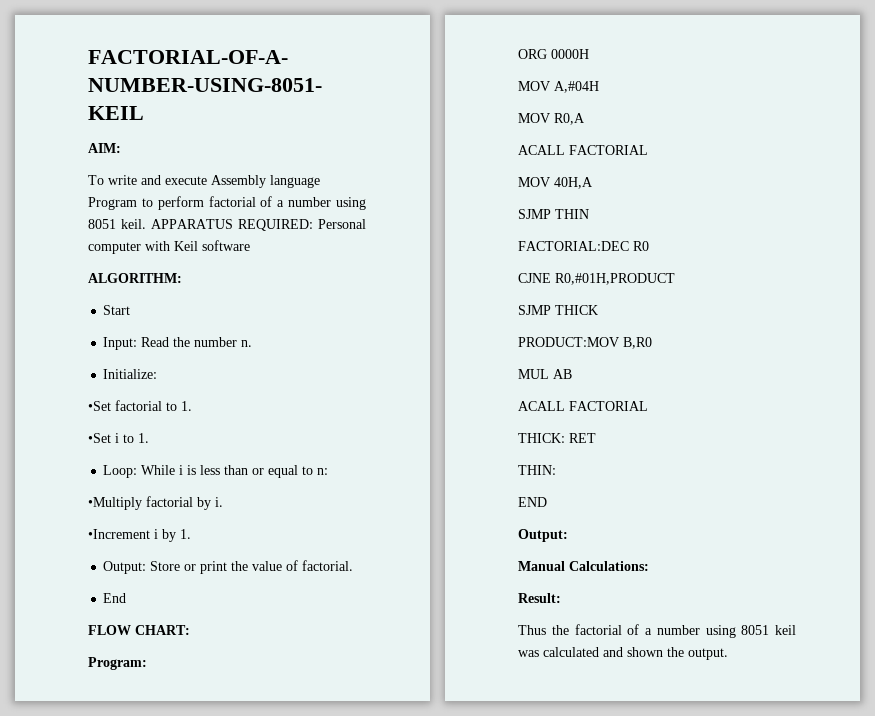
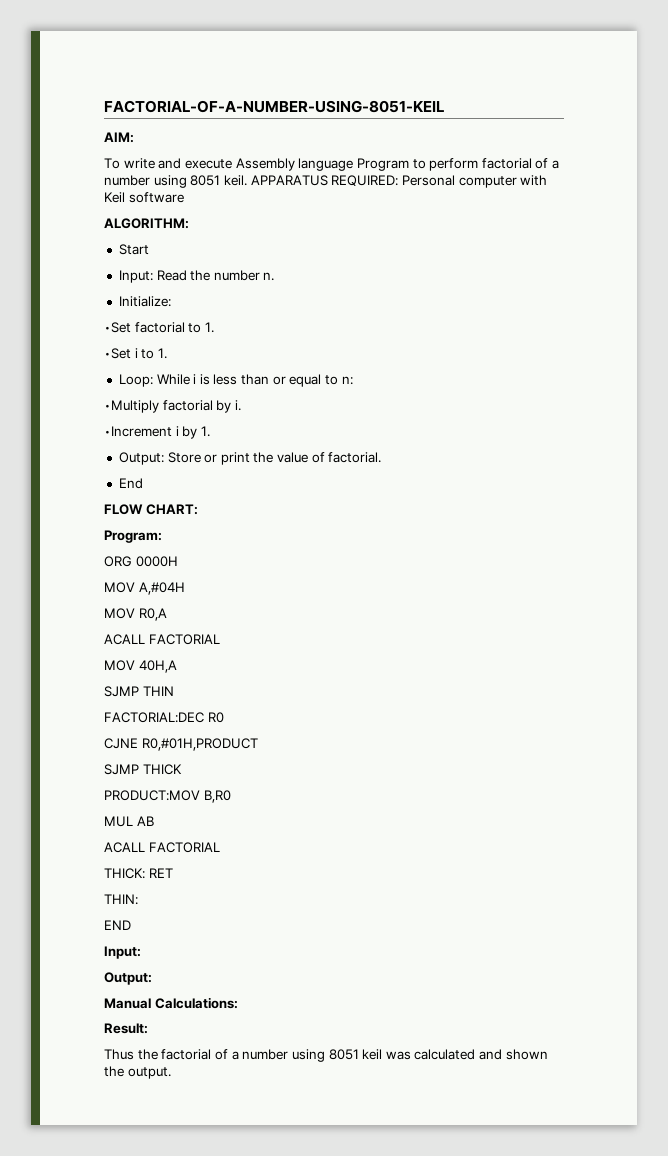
  END
+ Input:

